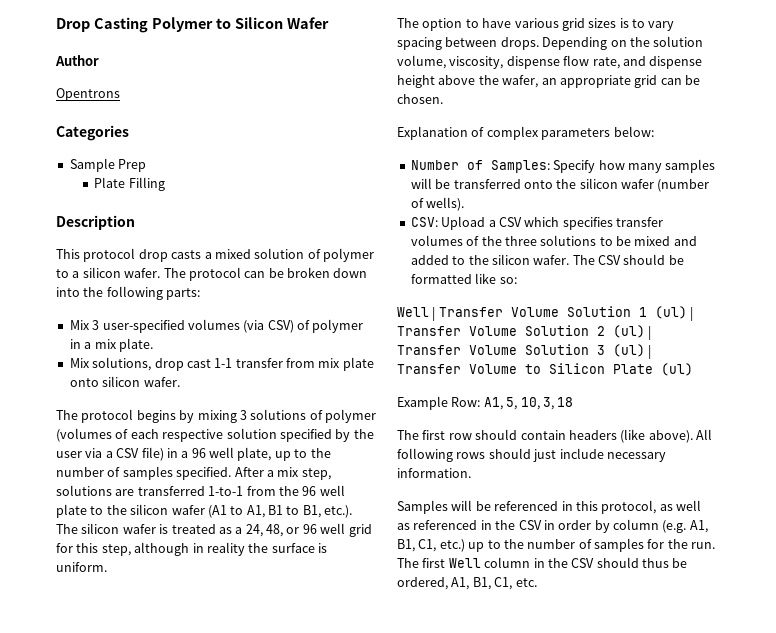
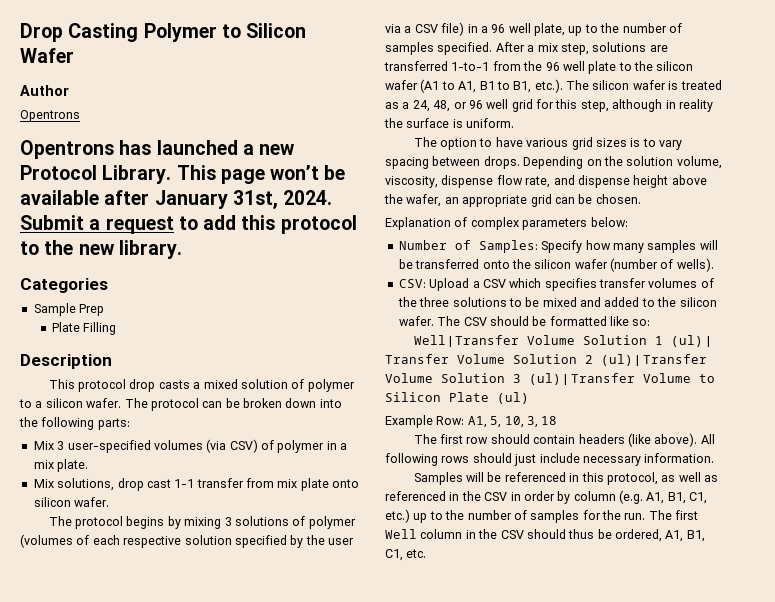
+ Opentrons has launched a new Protocol Library. This page won’t be available after January 31st, 2024. Submit a request to add this protocol to the new library.

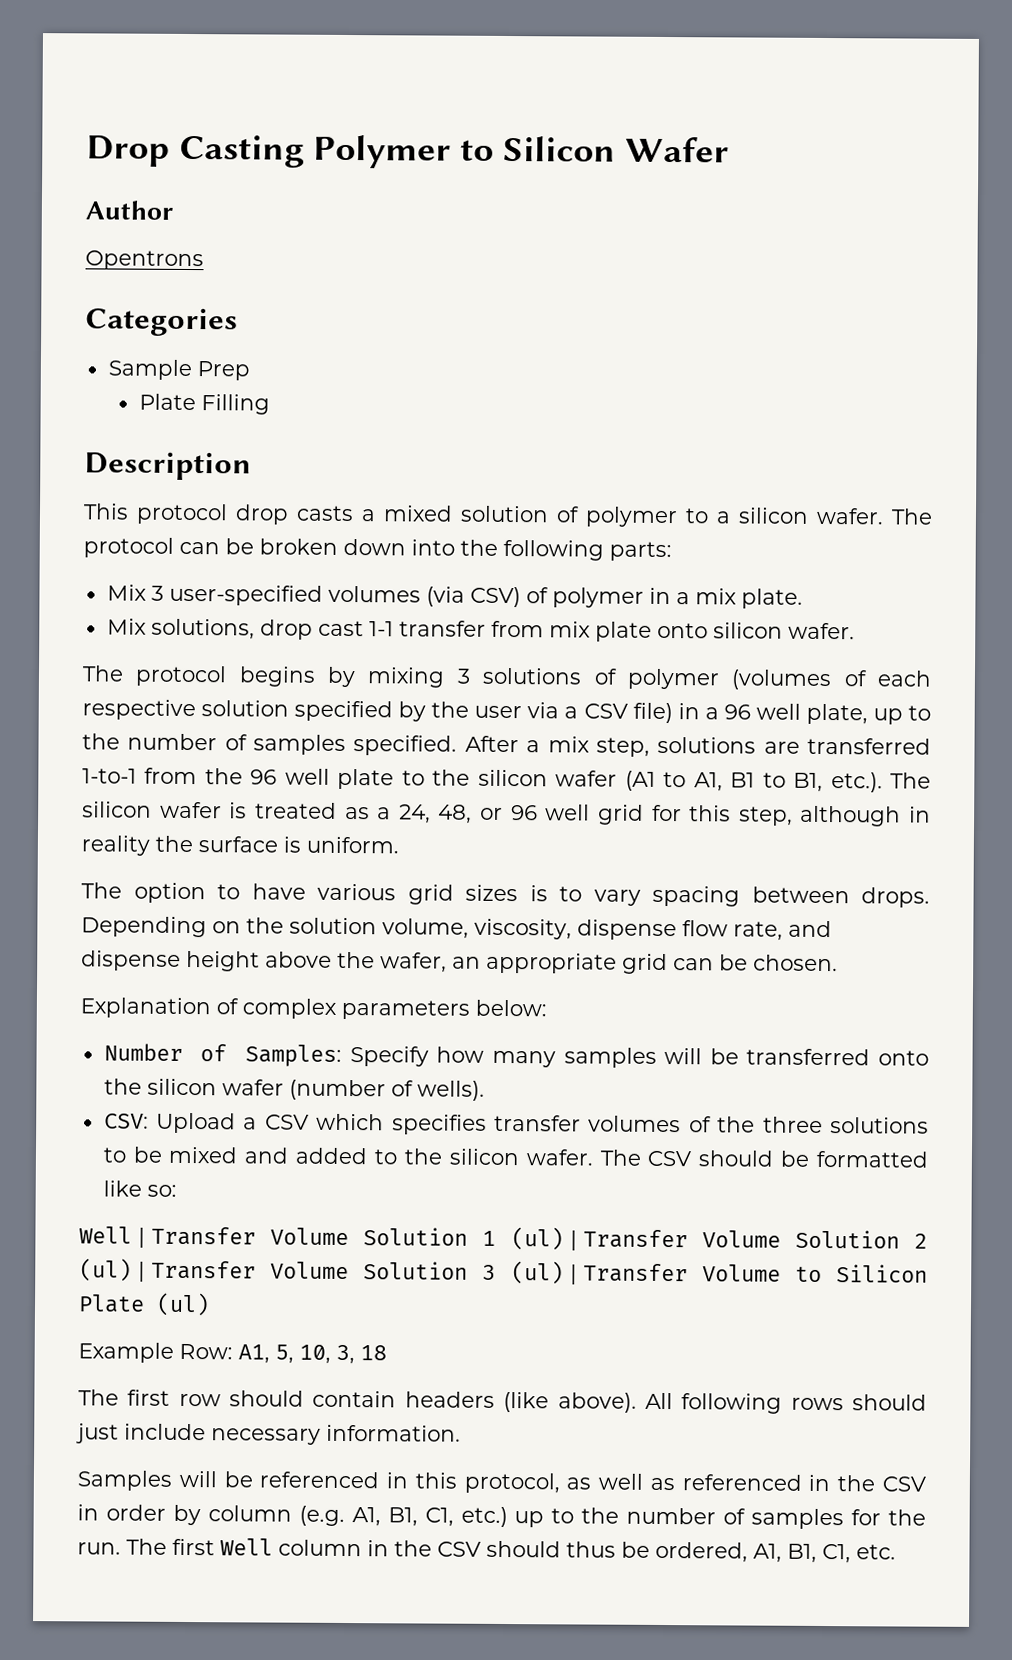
- Opentrons has launched a new Protocol Library. This page won’t be available after January 31st, 2024. Submit a request to add this protocol to the new library.

